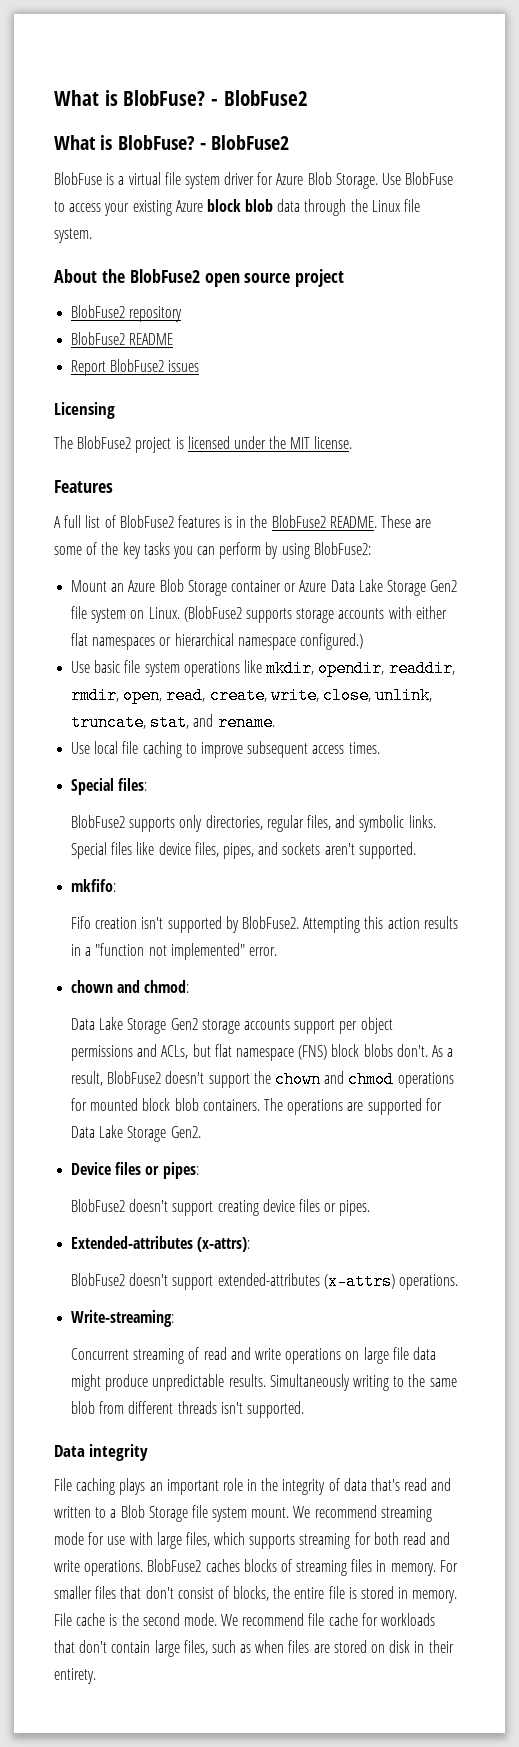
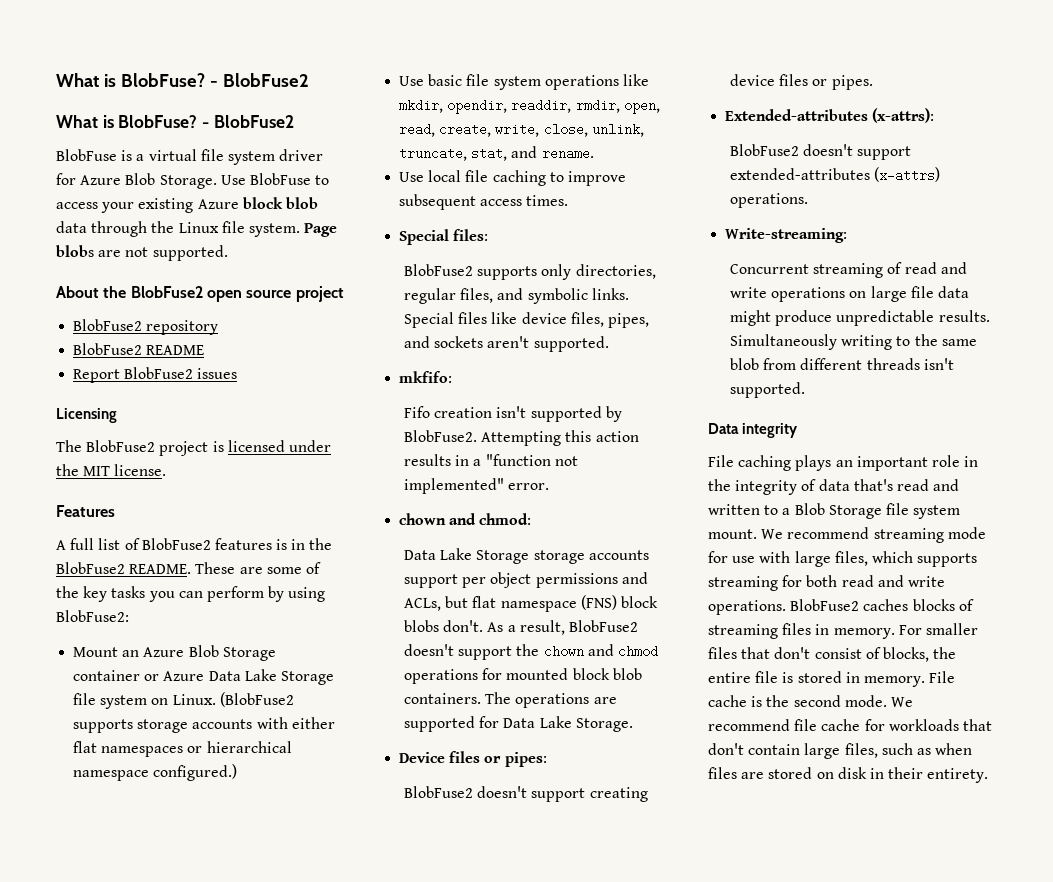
+ Page blobs are not supported.
- Mount an Azure Blob Storage container or Azure Data Lake Storage Gen2 file system on Linux.
+ Mount an Azure Blob Storage container or Azure Data Lake Storage file system on Linux.
- Data Lake Storage Gen2 storage accounts support per object permissions and ACLs, but flat namespace (FNS) block blobs don't.
+ Data Lake Storage storage accounts support per object permissions and ACLs, but flat namespace (FNS) block blobs don't.
- The operations are supported for Data Lake Storage Gen2.
+ The operations are supported for Data Lake Storage.

